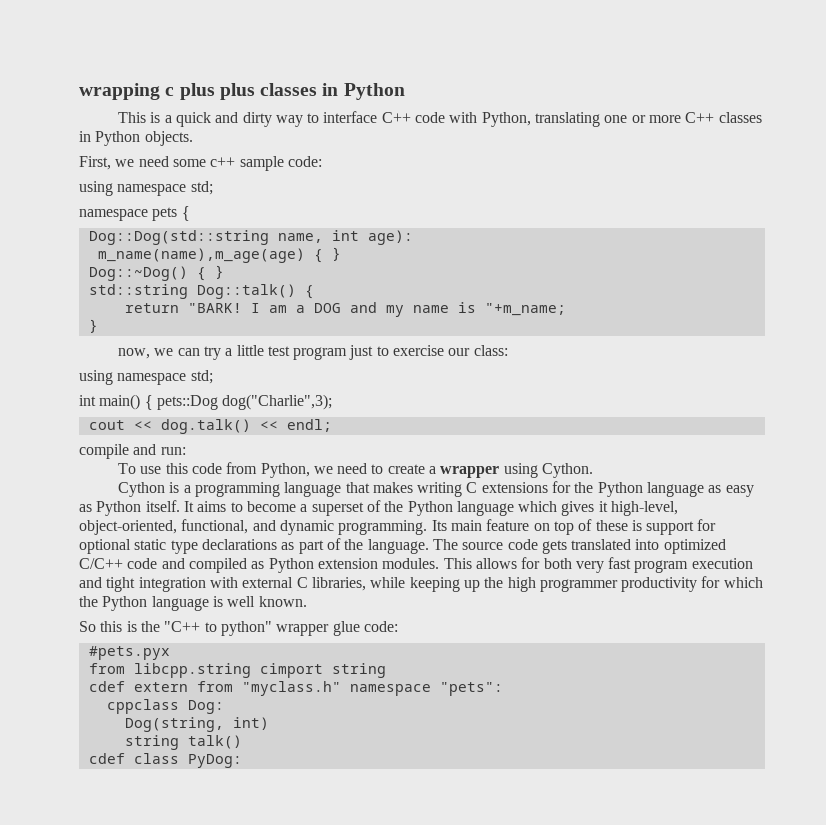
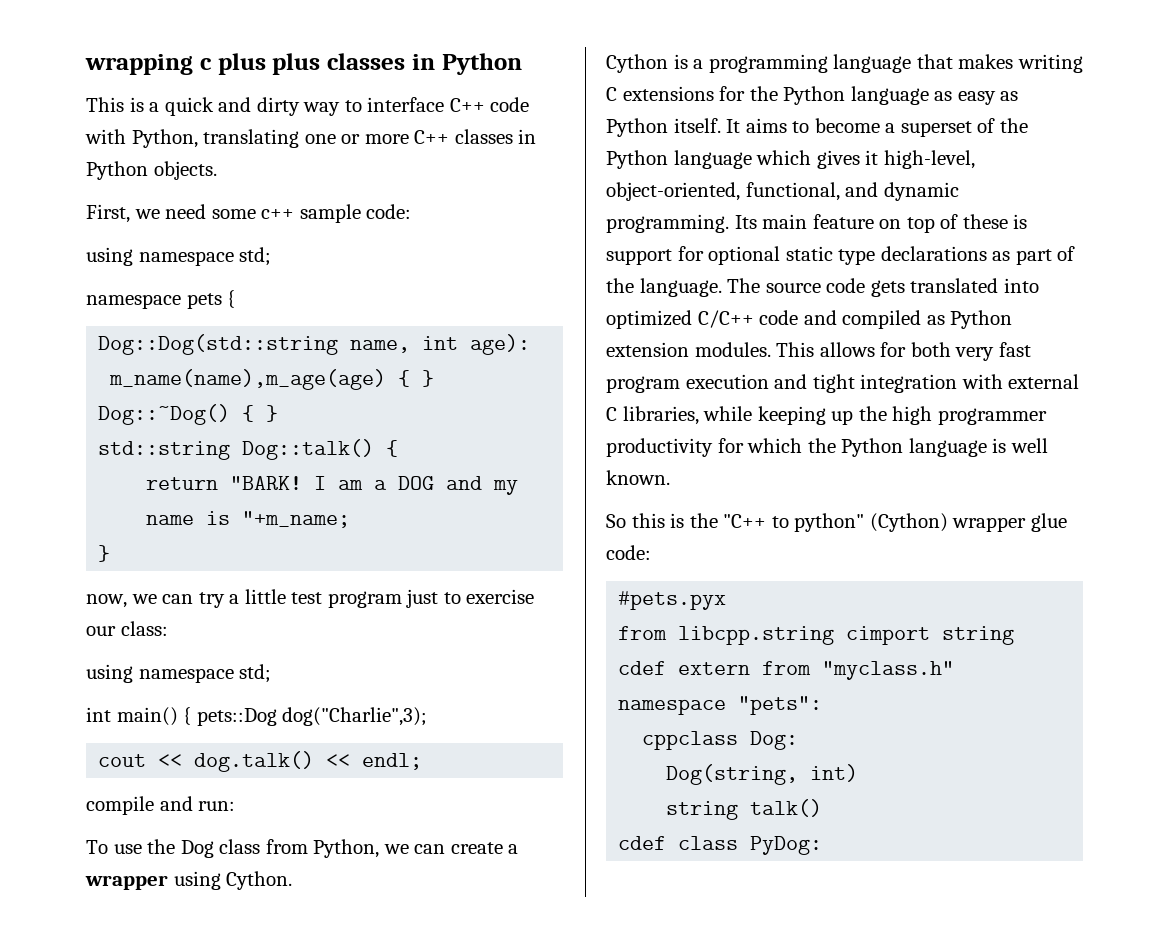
- To use this code from Python, we need to create a wrapper using Cython.
+ To use the Dog class from Python, we can create a wrapper using Cython.
- So this is the "C++ to python" wrapper glue code:
+ So this is the "C++ to python" (Cython) wrapper glue code:

